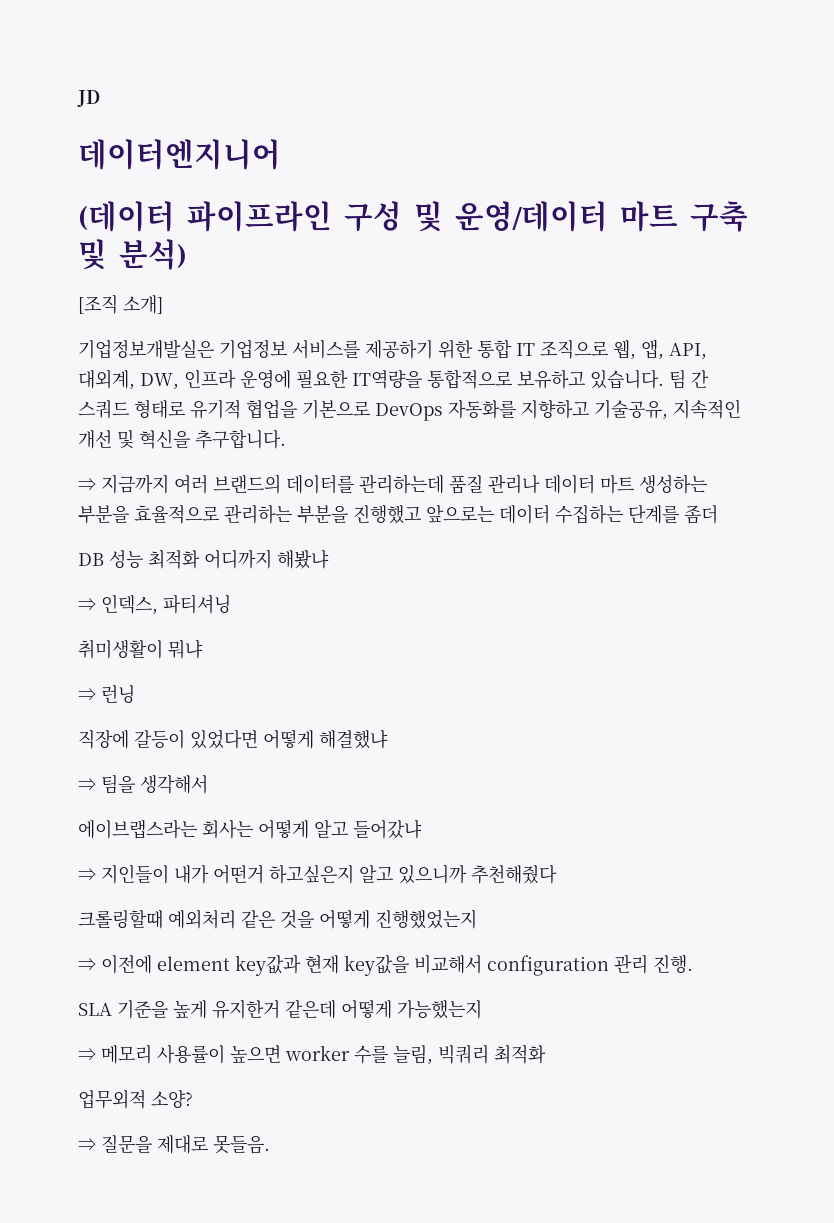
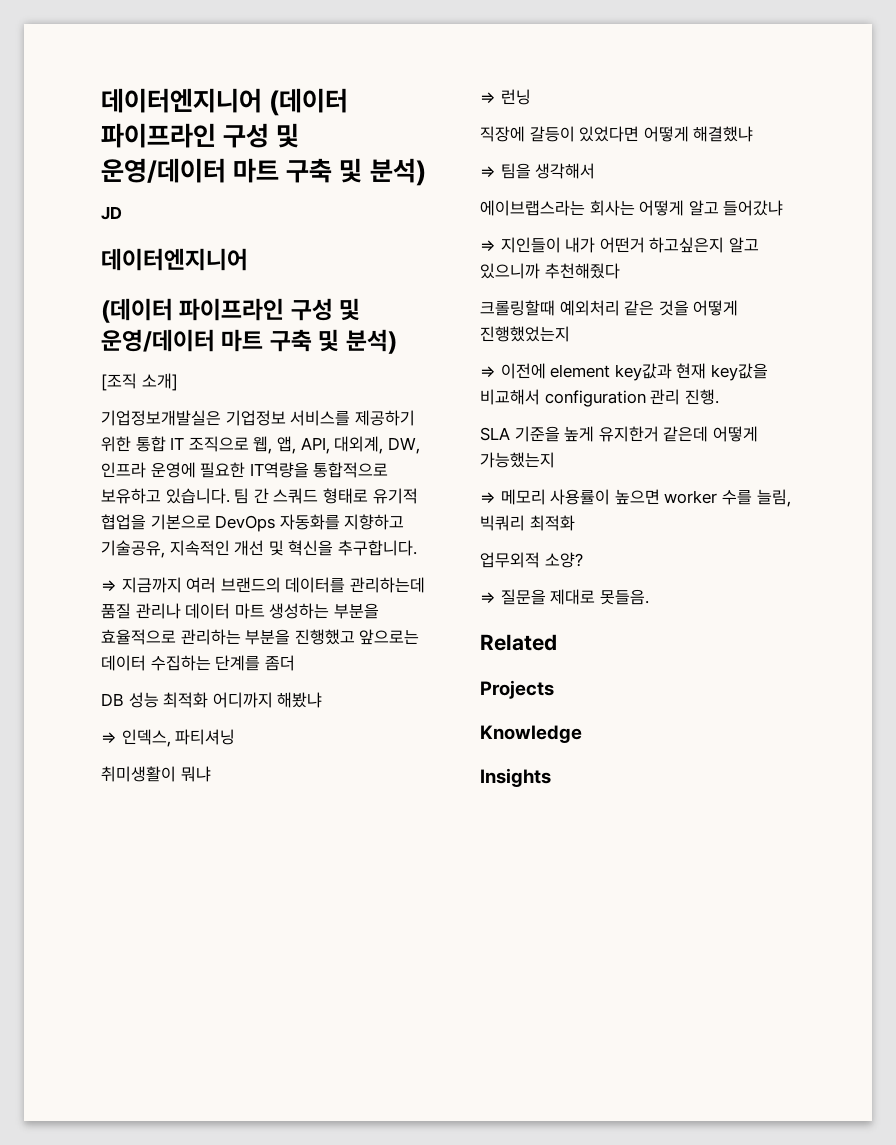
+ 데이터엔지니어 (데이터 파이프라인 구성 및 운영/데이터 마트 구축 및 분석)
+ Related
+ Projects
+ Knowledge
+ Insights

